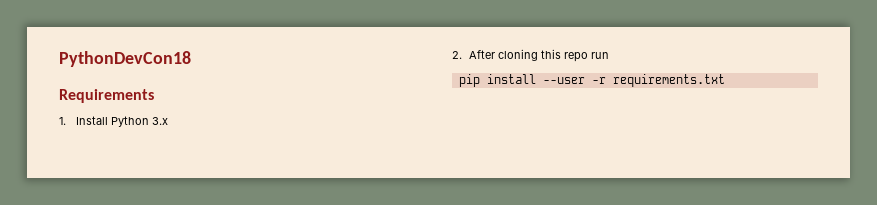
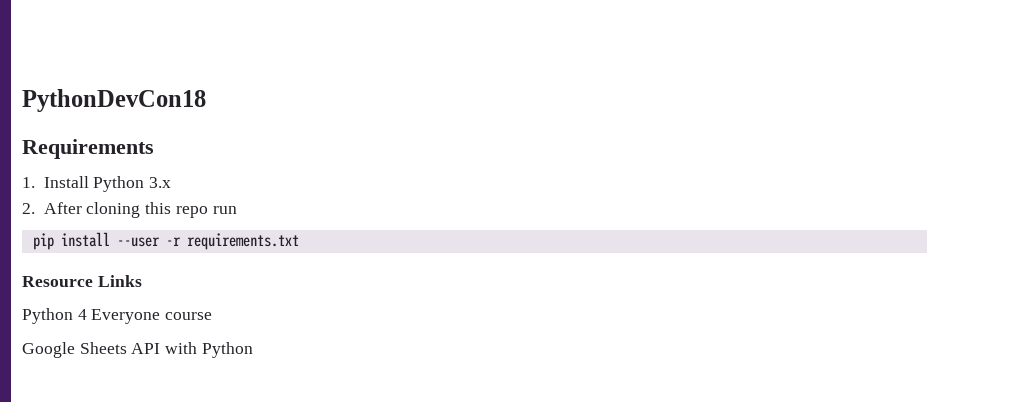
+ Resource Links
+ Python 4 Everyone course
+ Google Sheets API with Python

